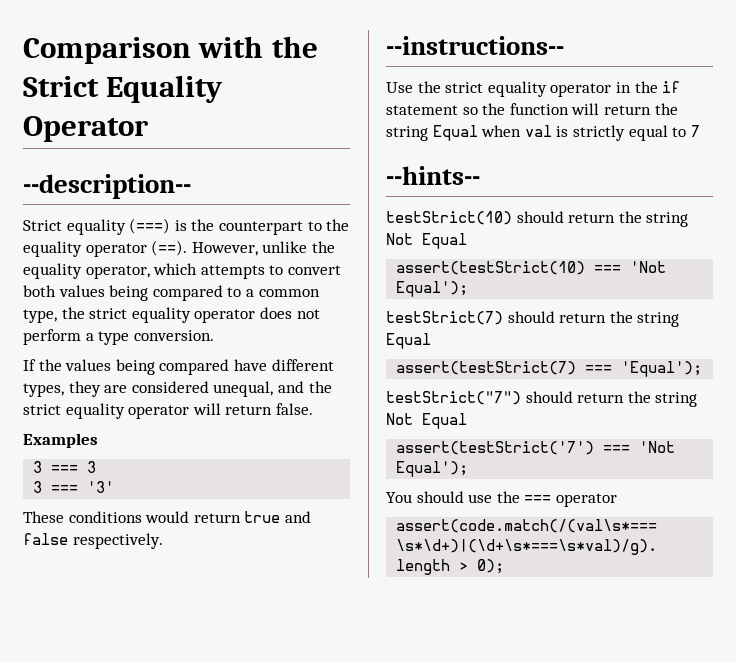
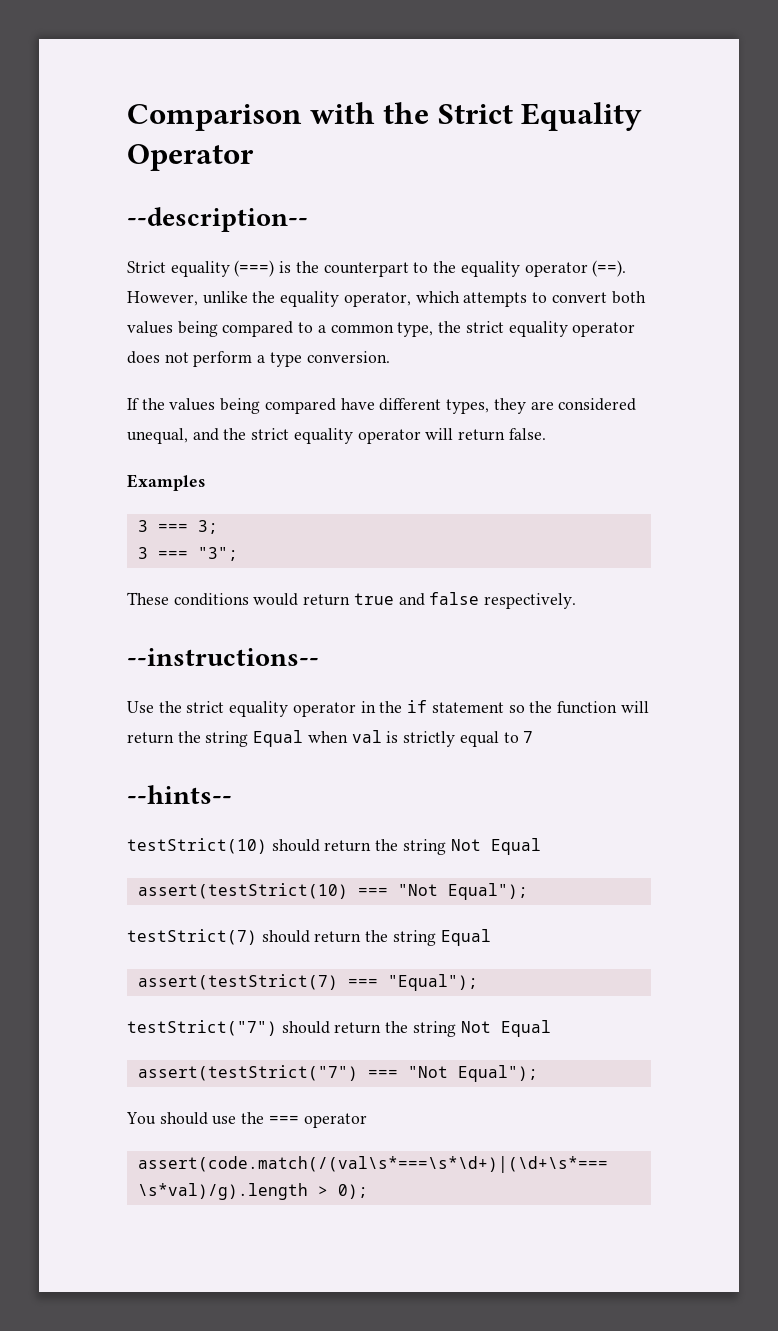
- 3 === 3
- 3 === '3'
+ 3 === 3;
+ 3 === "3";
- assert(testStrict(10) === 'Not Equal');
+ assert(testStrict(10) === "Not Equal");
- assert(testStrict(7) === 'Equal');
+ assert(testStrict(7) === "Equal");
- assert(testStrict('7') === 'Not Equal');
+ assert(testStrict("7") === "Not Equal");

